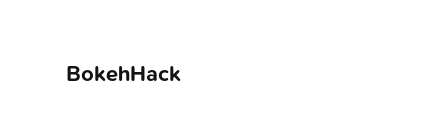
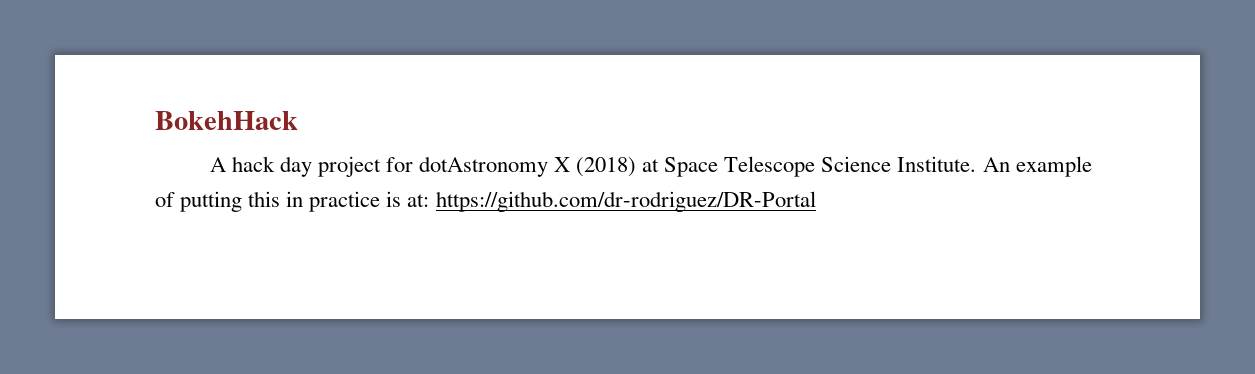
+ A hack day project for dotAstronomy X (2018) at Space Telescope Science Institute. An example of putting this in practice is at: https://github.com/dr-rodriguez/DR-Portal

